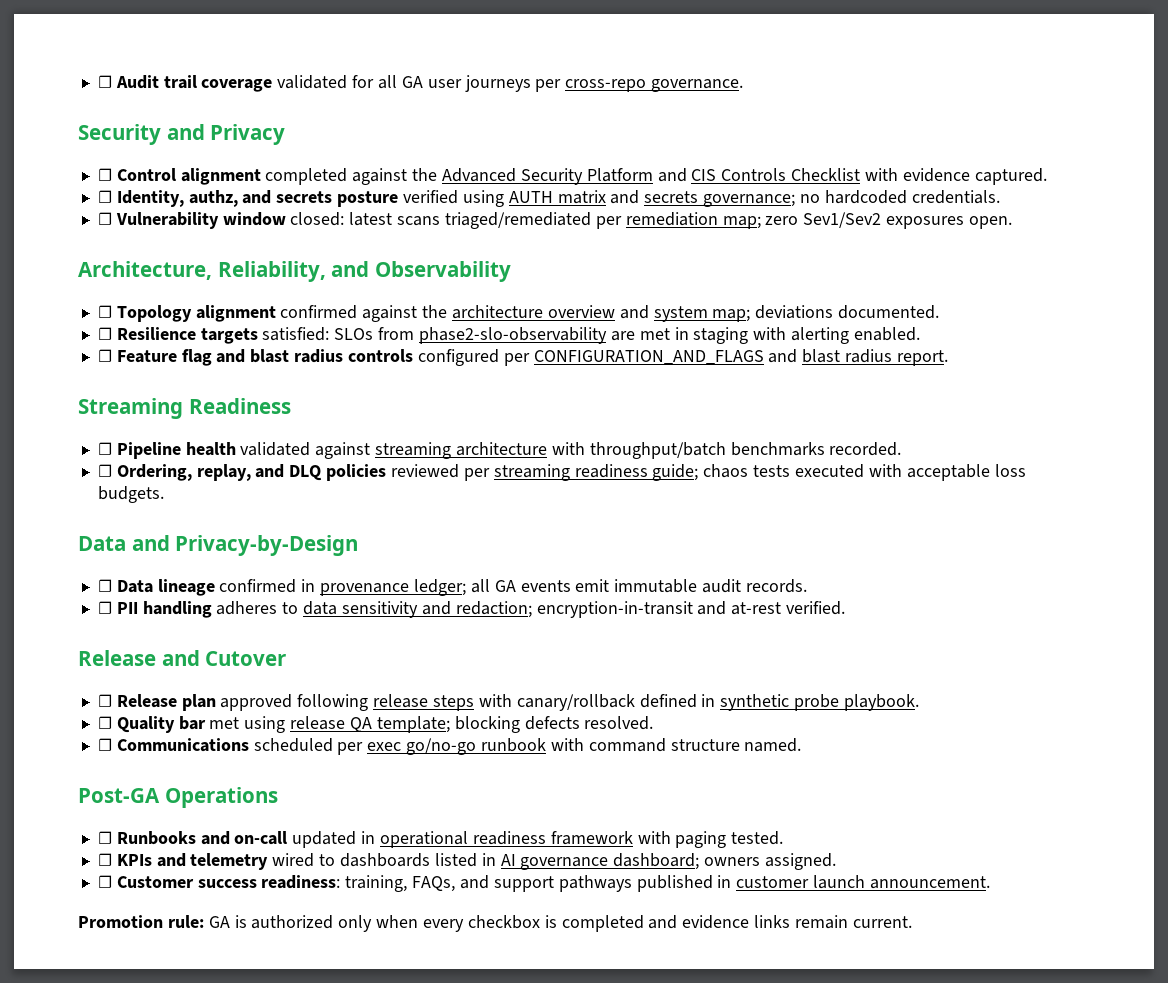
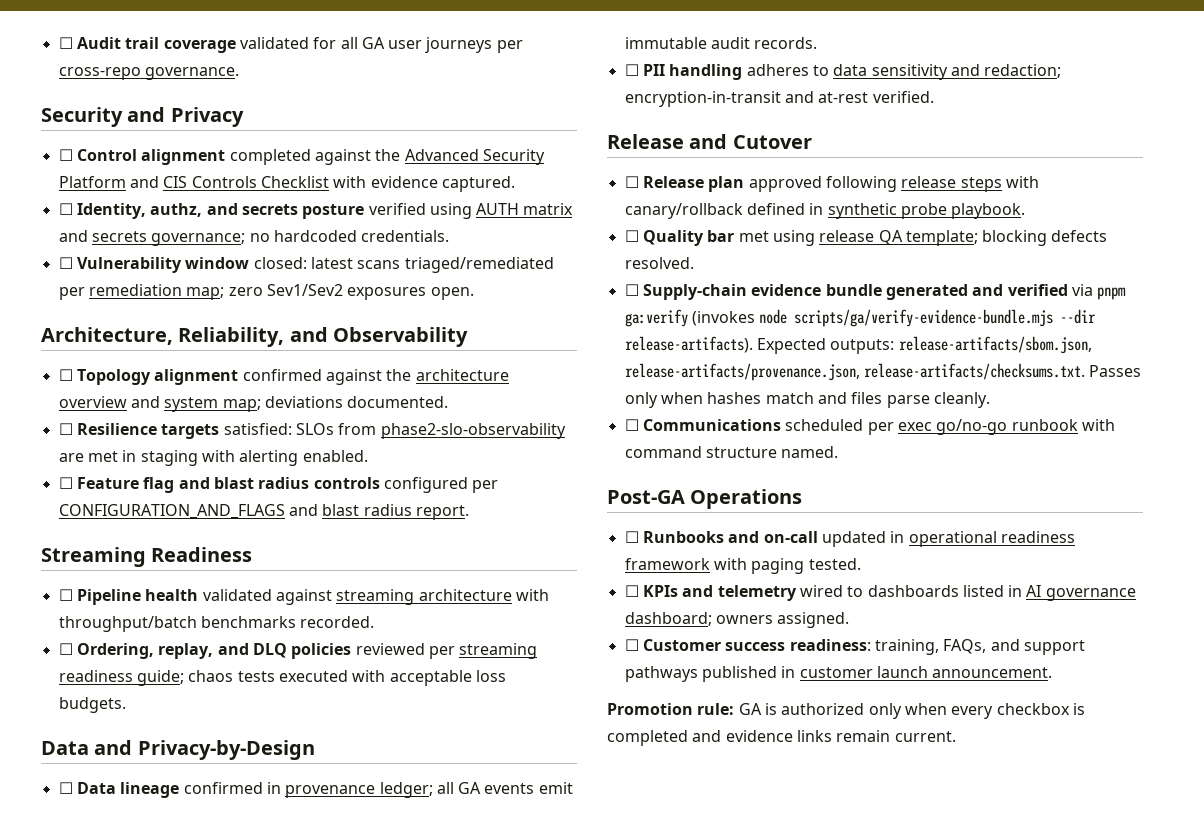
+ ☐ Supply-chain evidence bundle generated and verified via pnpm ga:verify (invokes node scripts/ga/verify-evidence-bundle.mjs --dir release-artifacts). Expected outputs: release-artifacts/sbom.json, release-artifacts/provenance.json, release-artifacts/checksums.txt. Passes only when hashes match and files parse cleanly.

